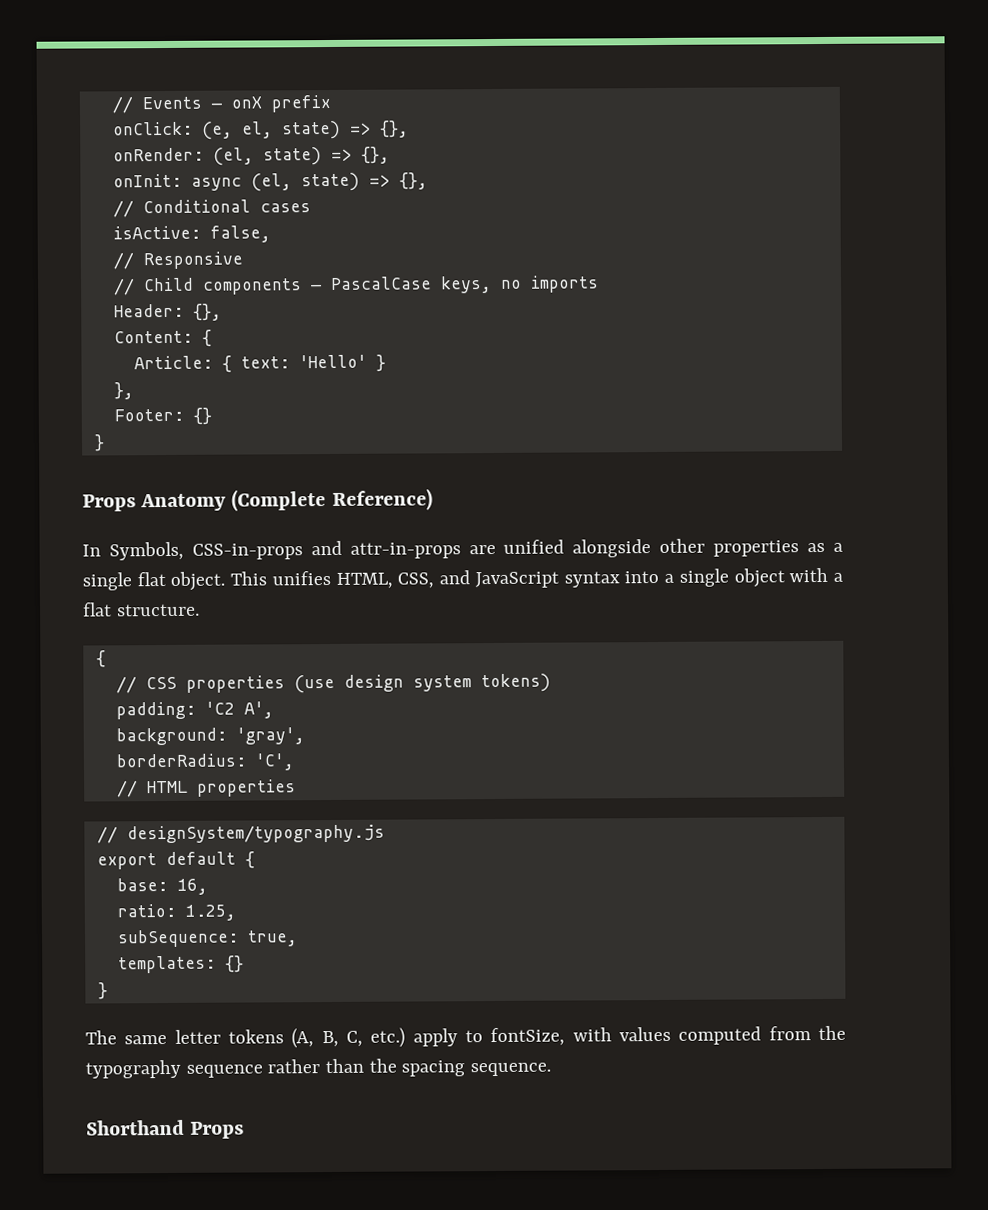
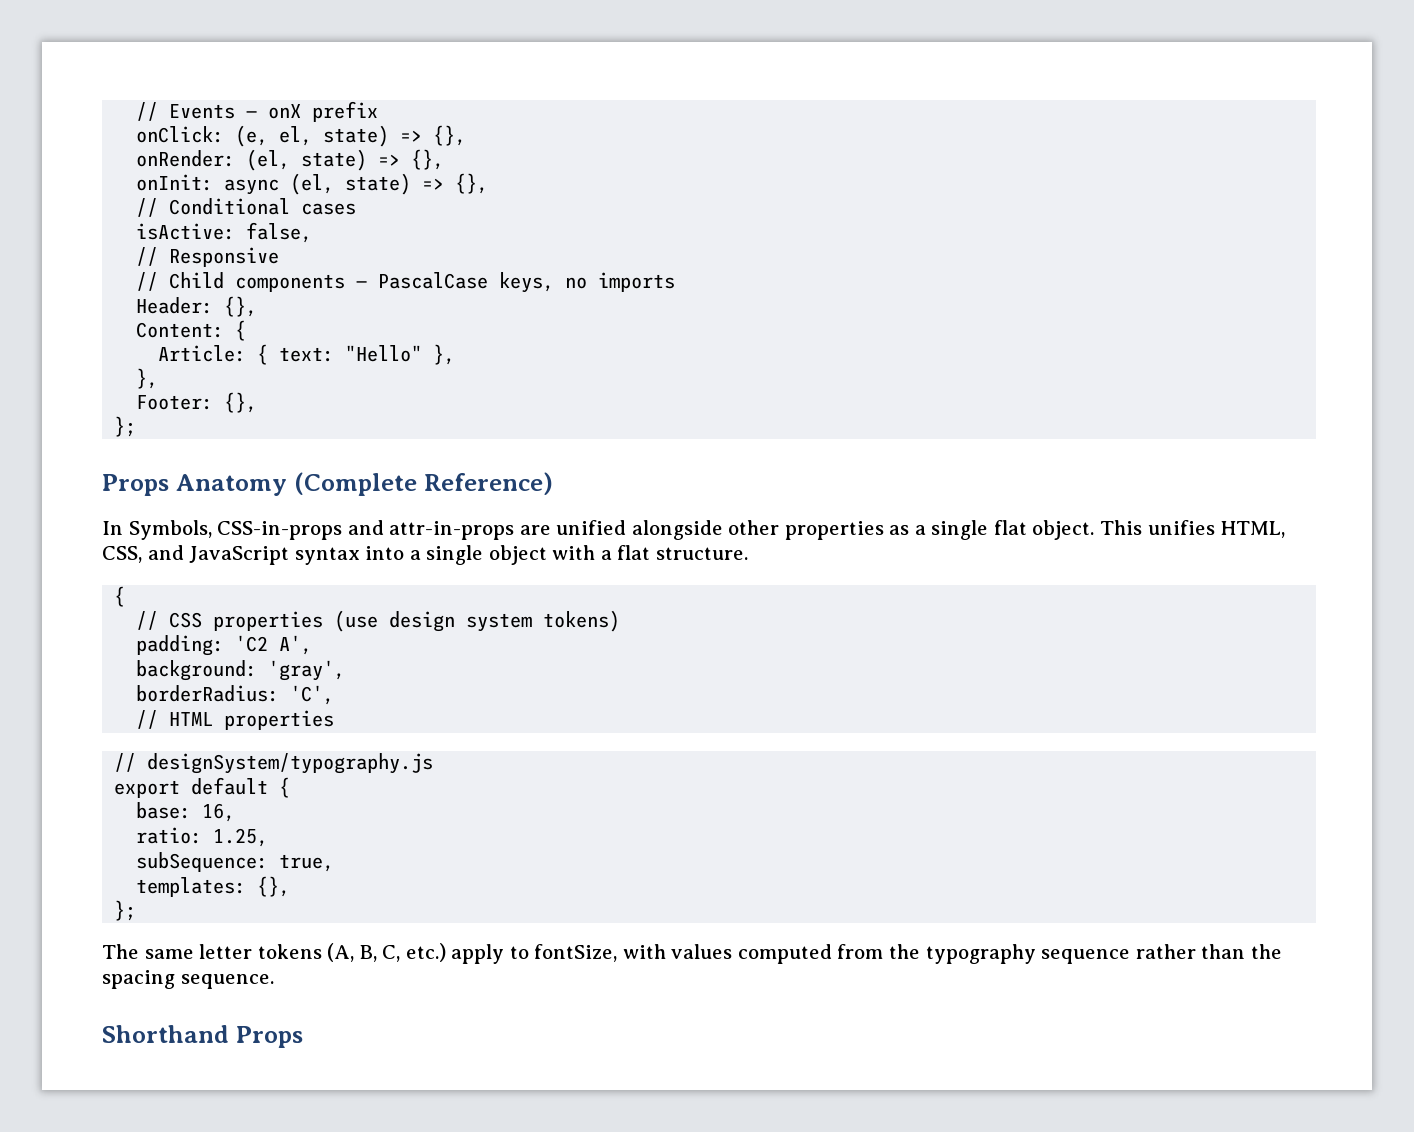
- Article: { text: 'Hello' }
+ Article: { text: "Hello" },
- Footer: {}
- }
+ Footer: {},
+ };
- templates: {}
- }
+ templates: {},
+ };

